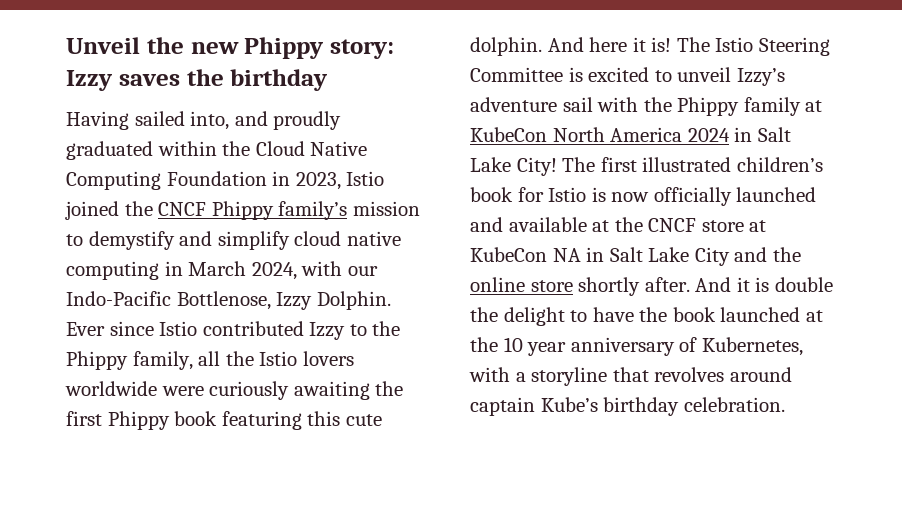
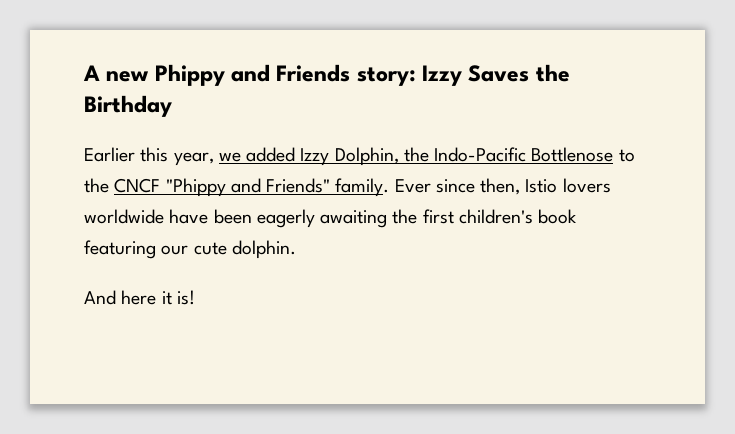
- Unveil the new Phippy story: Izzy saves the birthday
- Having sailed into, and proudly graduated within the Cloud Native Computing Foundation in 2023, Istio joined the CNCF Phippy family’s mission to demystify and simplify cloud native computing in March 2024, with our Indo-Pacific Bottlenose, Izzy Dolphin. Ever since Istio contributed Izzy to the Phippy family, all the Istio lovers worldwide were curiously awaiting the first Phippy book featuring this cute dolphin. And here it is! The Istio Steering Committee is excited to unveil Izzy’s adventure sail with the Phippy family at KubeCon North America 2024 in Salt Lake City! The first illustrated children’s book for Istio is now officially launched and available at the CNCF store at KubeCon NA in Salt Lake City and the online store shortly after. And it is double the delight to have the book launched at the 10 year anniversary of Kubernetes, with a storyline that revolves around captain Kube’s birthday celebration.
+ A new Phippy and Friends story: Izzy Saves the Birthday
+ Earlier this year, we added Izzy Dolphin, the Indo-Pacific Bottlenose to the CNCF "Phippy and Friends" family. Ever since then, Istio lovers worldwide have been eagerly awaiting the first children's book featuring our cute dolphin.
+ And here it is!

